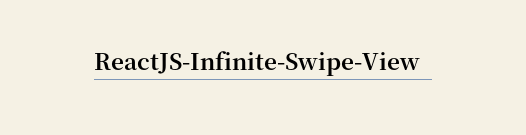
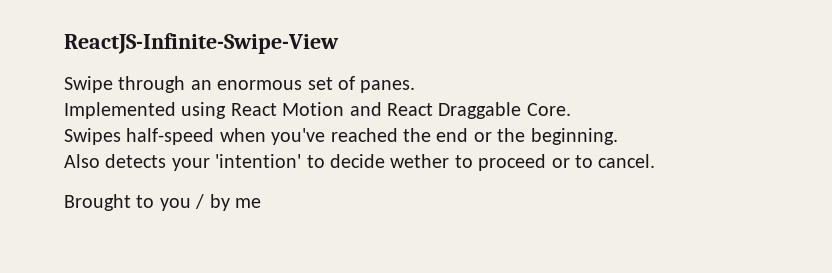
+ Swipe through an enormous set of panes.
+ Implemented using React Motion and React Draggable Core.
+ Swipes half-speed when you've reached the end or the beginning.
+ Also detects your 'intention' to decide wether to proceed or to cancel.
+ Brought to you / by me

